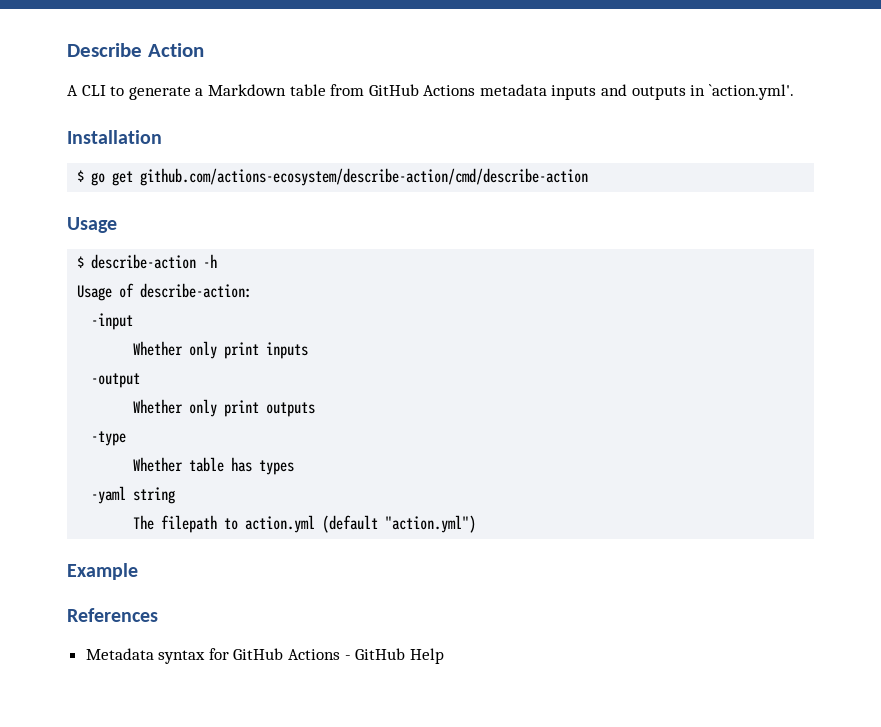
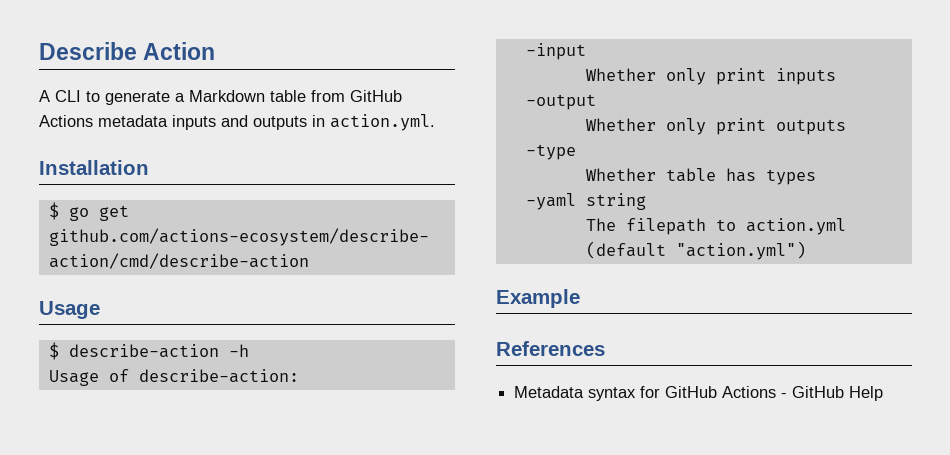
- A CLI to generate a Markdown table from GitHub Actions metadata inputs and outputs in `action.yml'.
+ A CLI to generate a Markdown table from GitHub Actions metadata inputs and outputs in action.yml.

